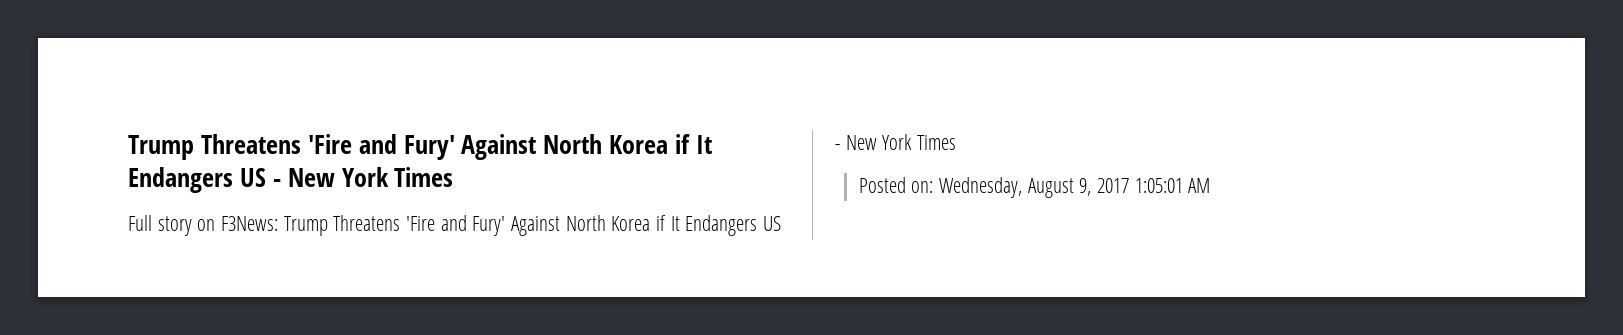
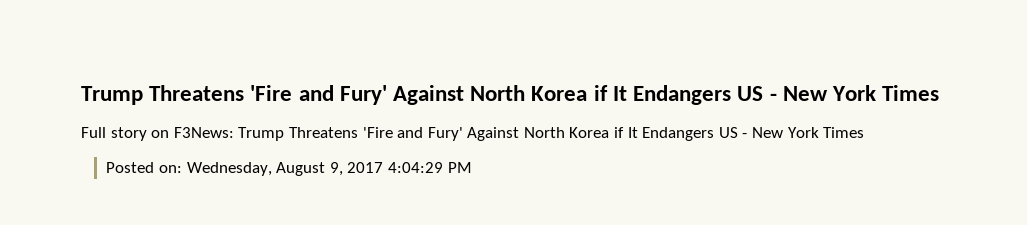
- Posted on: Wednesday, August 9, 2017 1:05:01 AM
+ Posted on: Wednesday, August 9, 2017 4:04:29 PM

